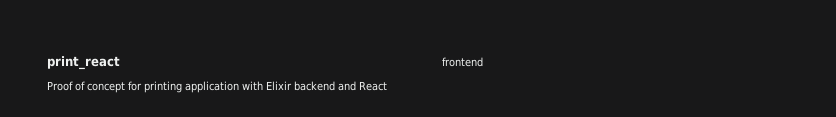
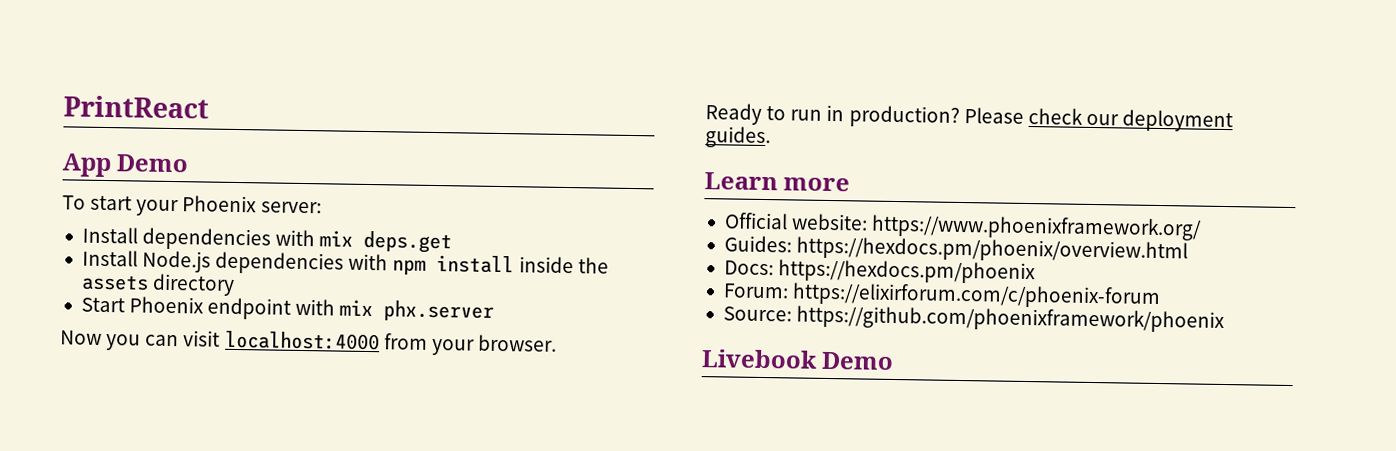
- print_react
- Proof of concept for printing application with Elixir backend and React frontend
+ PrintReact
+ App Demo
+ To start your Phoenix server:
+ Install dependencies with mix deps.get
+ Install Node.js dependencies with npm install inside the assets directory
+ Start Phoenix endpoint with mix phx.server
+ Now you can visit localhost:4000 from your browser.
+ Ready to run in production? Please check our deployment guides.
+ Learn more
+ Official website: https://www.phoenixframework.org/
+ Guides: https://hexdocs.pm/phoenix/overview.html
+ Docs: https://hexdocs.pm/phoenix
+ Forum: https://elixirforum.com/c/phoenix-forum
+ Source: https://github.com/phoenixframework/phoenix
+ Livebook Demo

